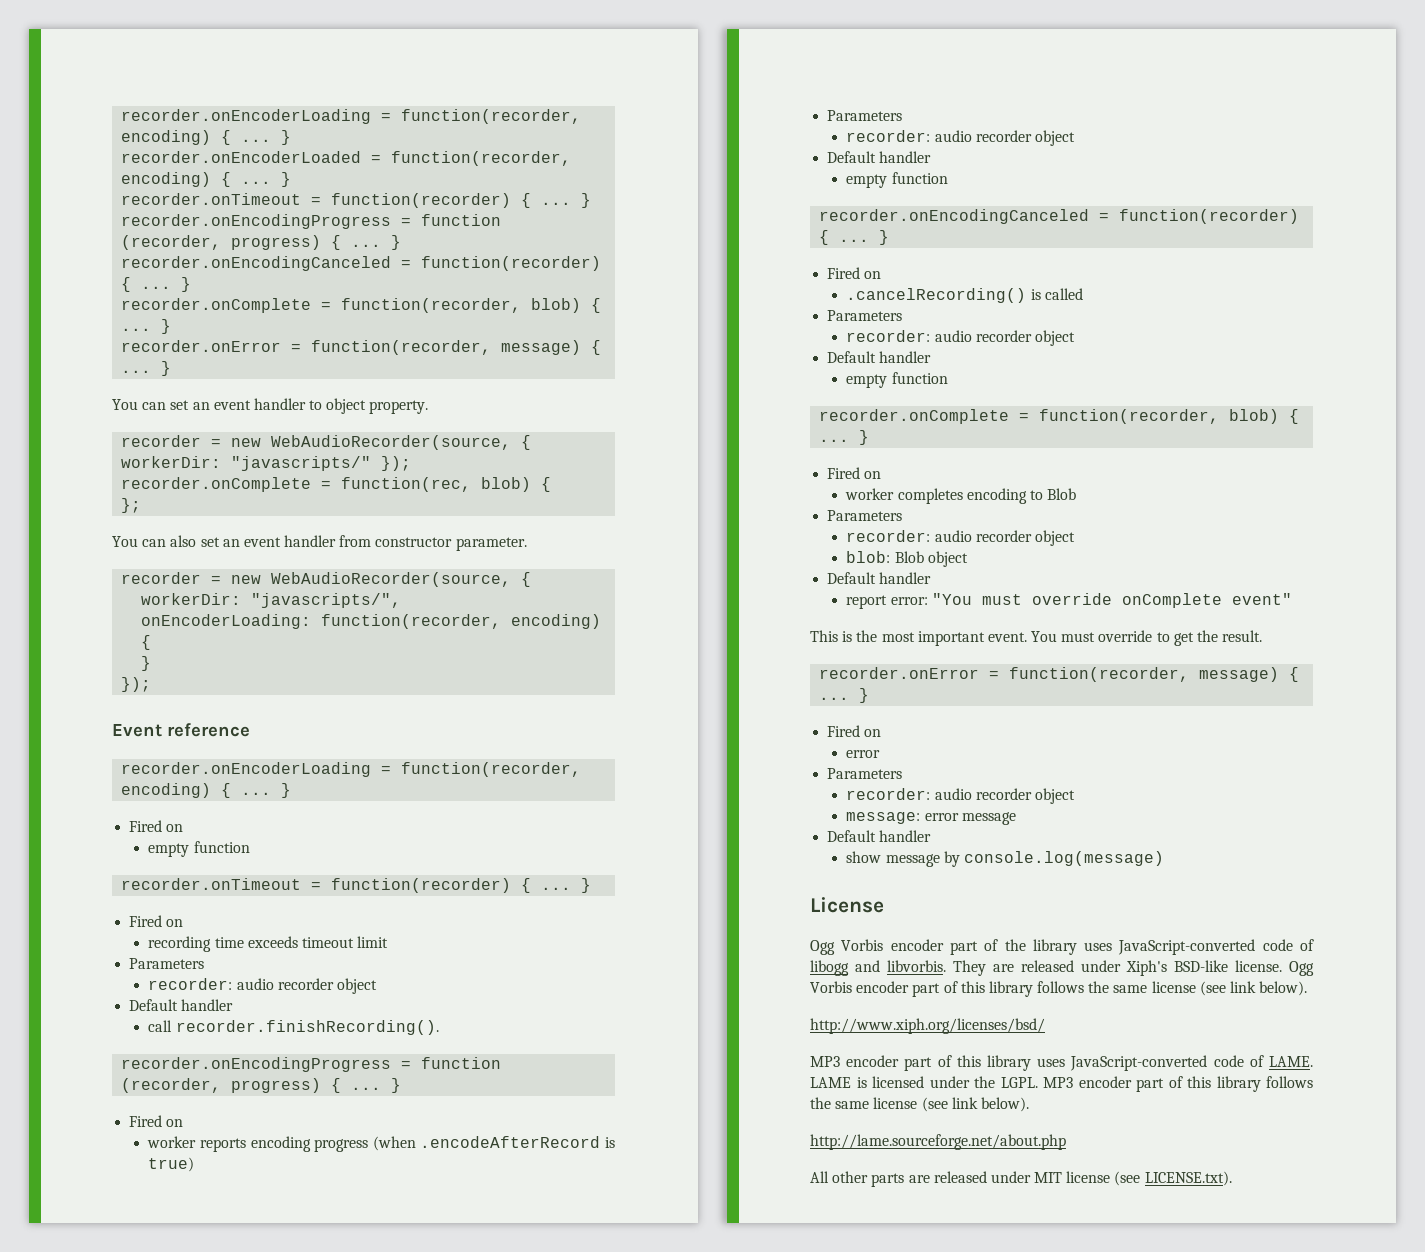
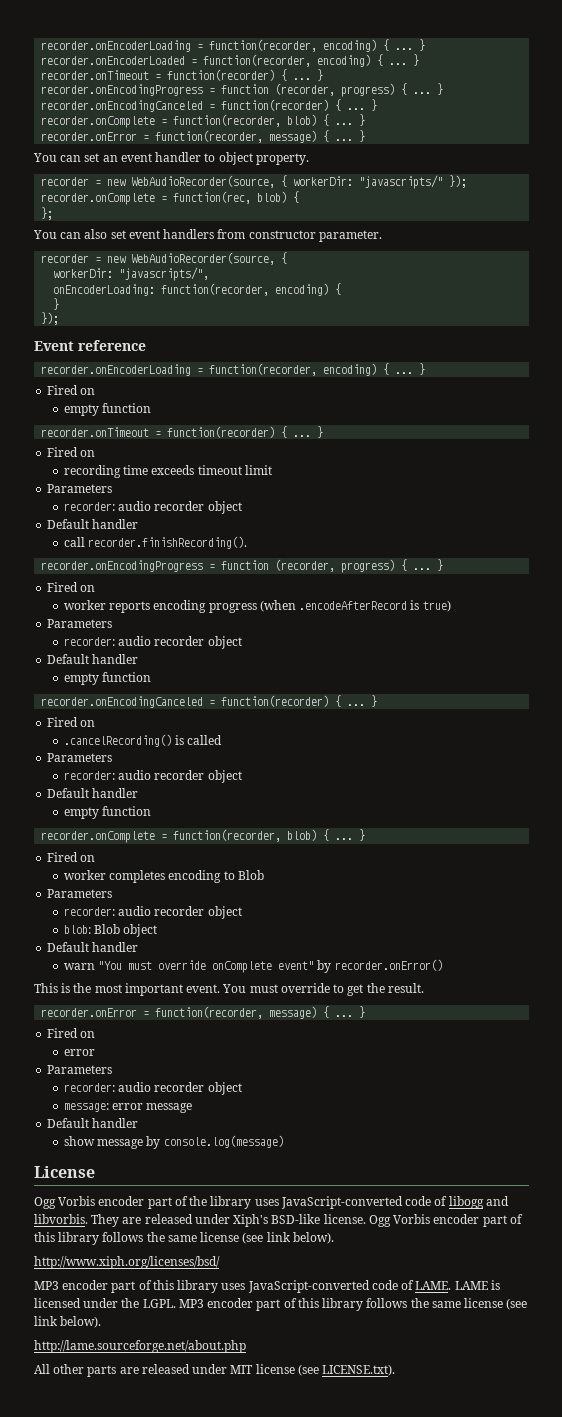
- You can also set an event handler from constructor parameter.
+ You can also set event handlers from constructor parameter.
- report error: "You must override onComplete event"
+ warn "You must override onComplete event" by recorder.onError()

